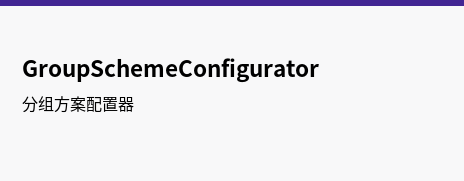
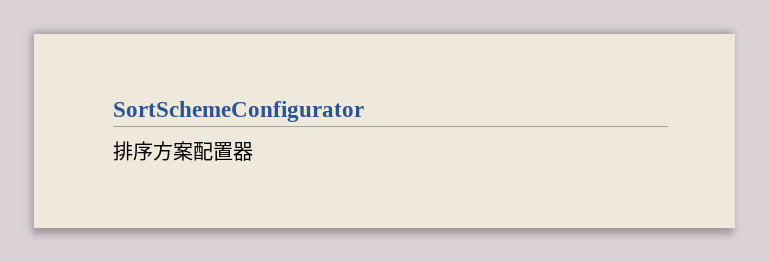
- GroupSchemeConfigurator
- 分组方案配置器
+ SortSchemeConfigurator
+ 排序方案配置器

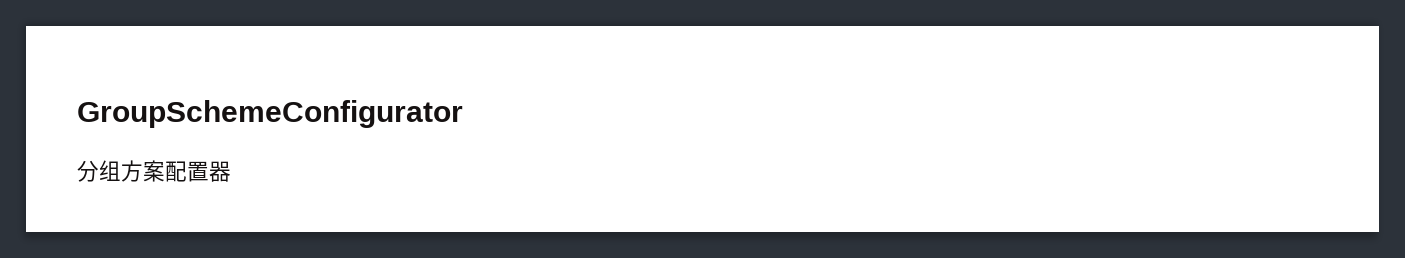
- SortSchemeConfigurator
- 排序方案配置器
+ GroupSchemeConfigurator
+ 分组方案配置器

